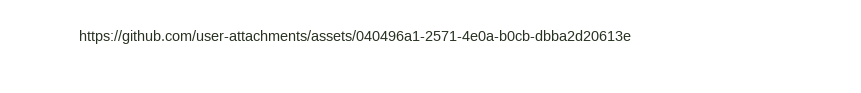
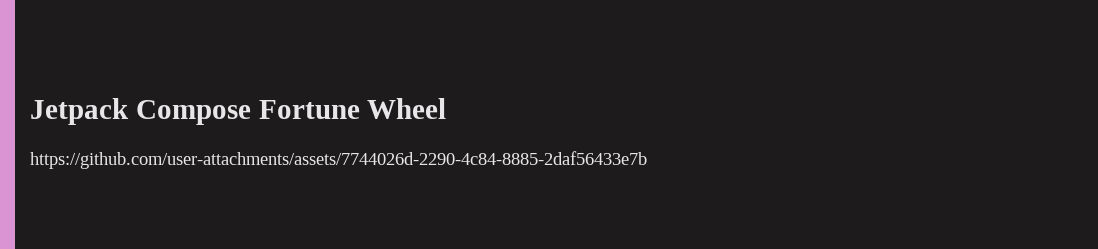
- https://github.com/user-attachments/assets/040496a1-2571-4e0a-b0cb-dbba2d20613e
+ Jetpack Compose Fortune Wheel
+ https://github.com/user-attachments/assets/7744026d-2290-4c84-8885-2daf56433e7b

